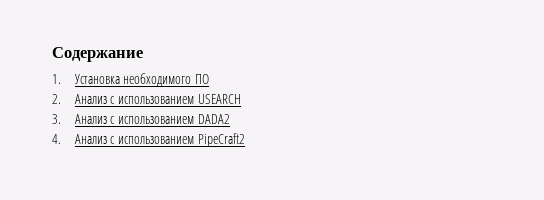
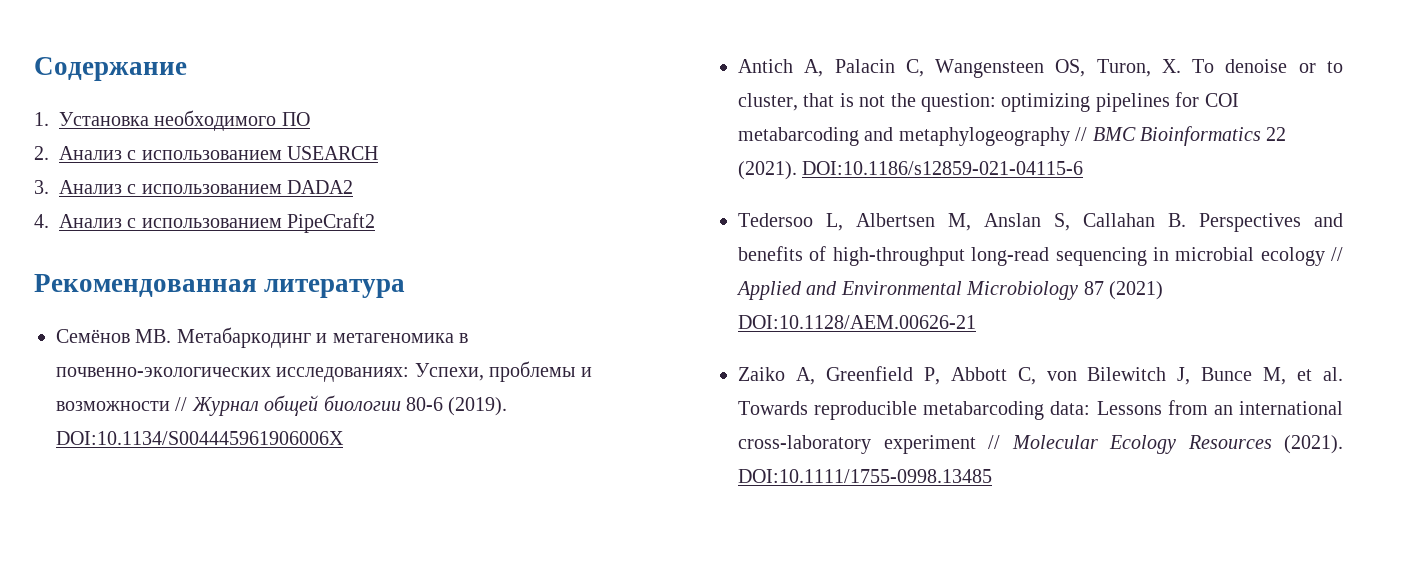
+ Рекомендованная литература
+ Семёнов МВ. Метабаркодинг и метагеномика в почвенно-экологических исследованиях: Успехи, проблемы и возможности // Журнал общей биологии 80-6 (2019). DOI:10.1134/S004445961906006X
+ Antich A, Palacin C, Wangensteen OS, Turon, X. To denoise or to cluster, that is not the question: optimizing pipelines for COI metabarcoding and metaphylogeography // BMC Bioinformatics 22 (2021). DOI:10.1186/s12859-021-04115-6
+ Tedersoo L, Albertsen M, Anslan S, Callahan B. Perspectives and benefits of high-throughput long-read sequencing in microbial ecology // Applied and Environmental Microbiology 87 (2021) DOI:10.1128/AEM.00626-21
+ Zaiko A, Greenfield P, Abbott C, von Bilewitch J, Bunce M, et al. Towards reproducible metabarcoding data: Lessons from an international cross-laboratory experiment // Molecular Ecology Resources (2021). DOI:10.1111/1755-0998.13485

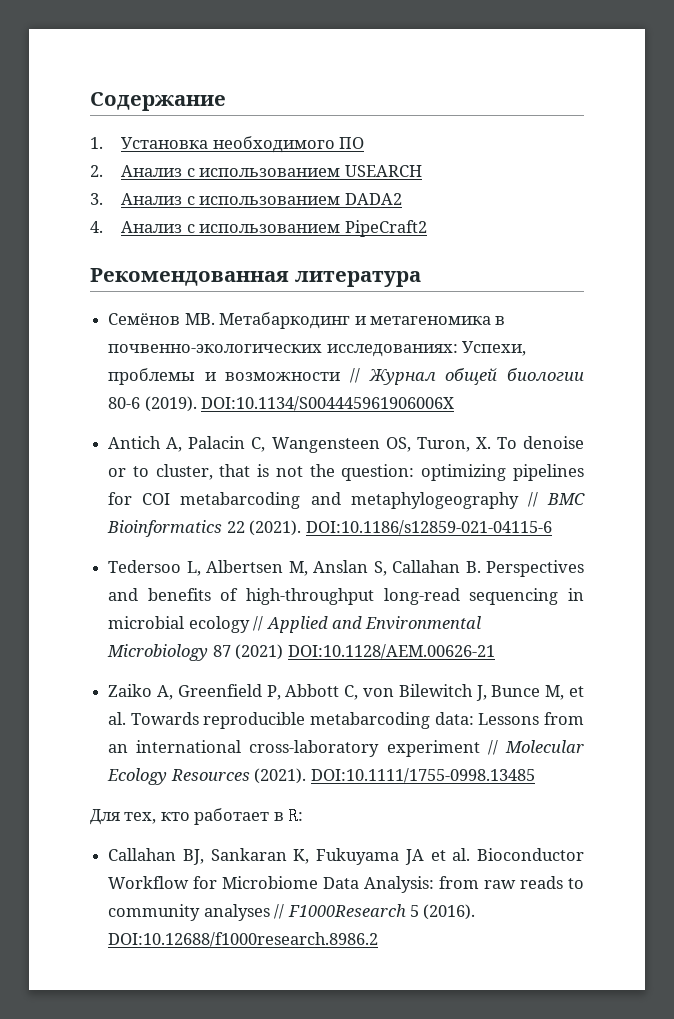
+ Для тех, кто работает в R:
+ Callahan BJ, Sankaran K, Fukuyama JA et al. Bioconductor Workflow for Microbiome Data Analysis: from raw reads to community analyses // F1000Research 5 (2016). DOI:10.12688/f1000research.8986.2

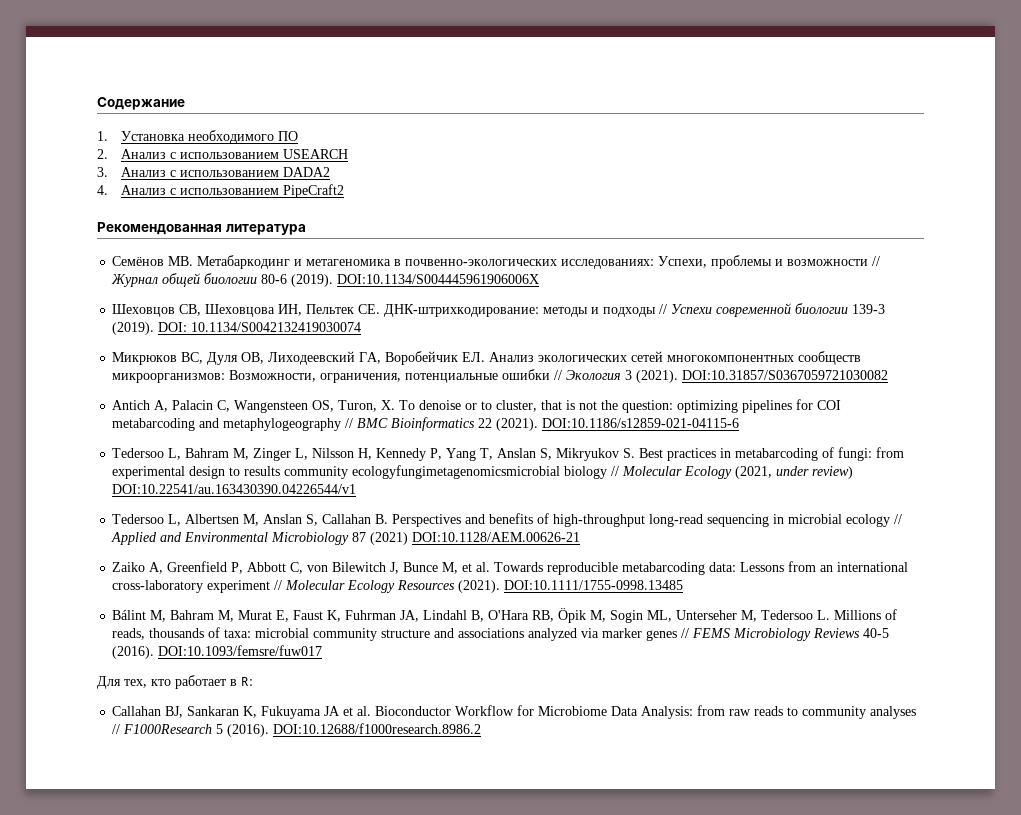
+ Шеховцов СВ, Шеховцова ИН, Пельтек СЕ. ДНК-штрихкодирование: методы и подходы // Успехи современной биологии 139-3 (2019). DOI: 10.1134/S0042132419030074
+ Микрюков ВС, Дуля ОВ, Лиходеевский ГА, Воробейчик ЕЛ. Анализ экологических сетей многокомпонентных сообществ микроорганизмов: Возможности, ограничения, потенциальные ошибки // Экология 3 (2021). DOI:10.31857/S0367059721030082
+ Tedersoo L, Bahram M, Zinger L, Nilsson H, Kennedy P, Yang T, Anslan S, Mikryukov S. Best practices in metabarcoding of fungi: from experimental design to results community ecologyfungimetagenomicsmicrobial biology // Molecular Ecology (2021, under review) DOI:10.22541/au.163430390.04226544/v1
+ Bálint M, Bahram M, Murat E, Faust K, Fuhrman JA, Lindahl B, O'Hara RB, Öpik M, Sogin ML, Unterseher M, Tedersoo L. Millions of reads, thousands of taxa: microbial community structure and associations analyzed via marker genes // FEMS Microbiology Reviews 40-5 (2016). DOI:10.1093/femsre/fuw017

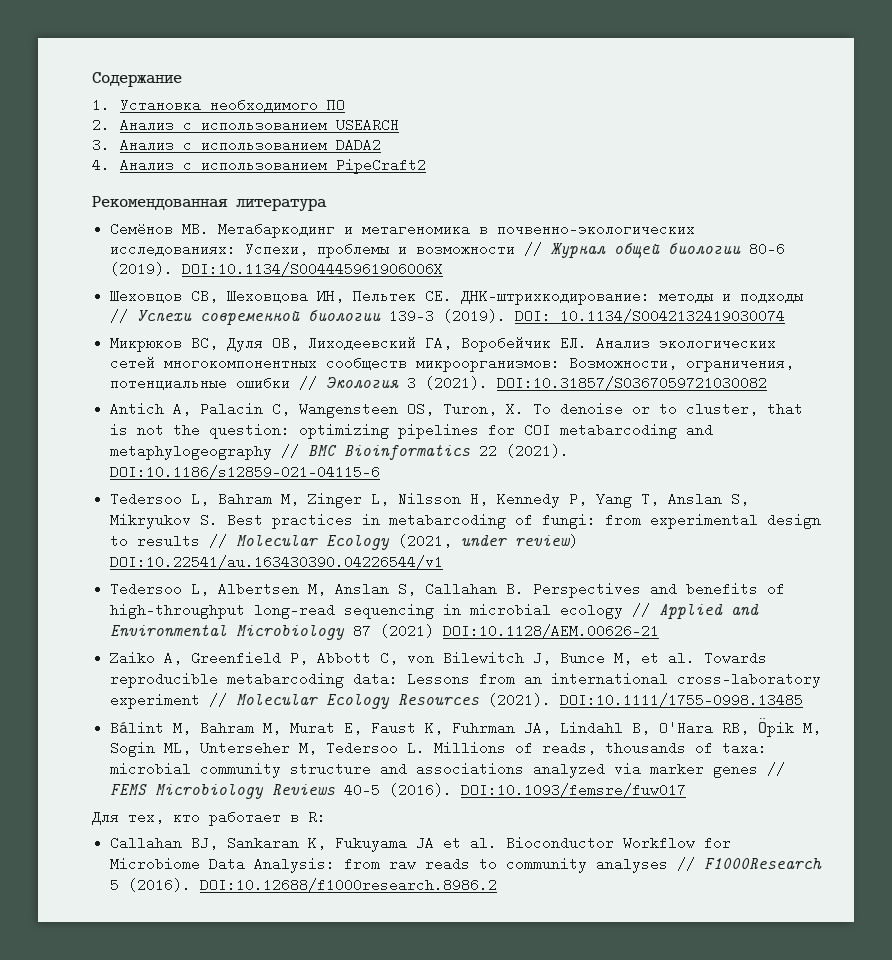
- Tedersoo L, Bahram M, Zinger L, Nilsson H, Kennedy P, Yang T, Anslan S, Mikryukov S. Best practices in metabarcoding of fungi: from experimental design to results community ecologyfungimetagenomicsmicrobial biology // Molecular Ecology (2021, under review) DOI:10.22541/au.163430390.04226544/v1
+ Tedersoo L, Bahram M, Zinger L, Nilsson H, Kennedy P, Yang T, Anslan S, Mikryukov S. Best practices in metabarcoding of fungi: from experimental design to results // Molecular Ecology (2021, under review) DOI:10.22541/au.163430390.04226544/v1

